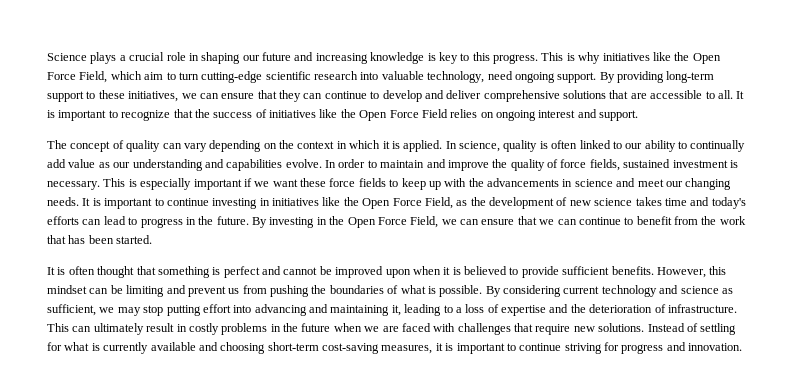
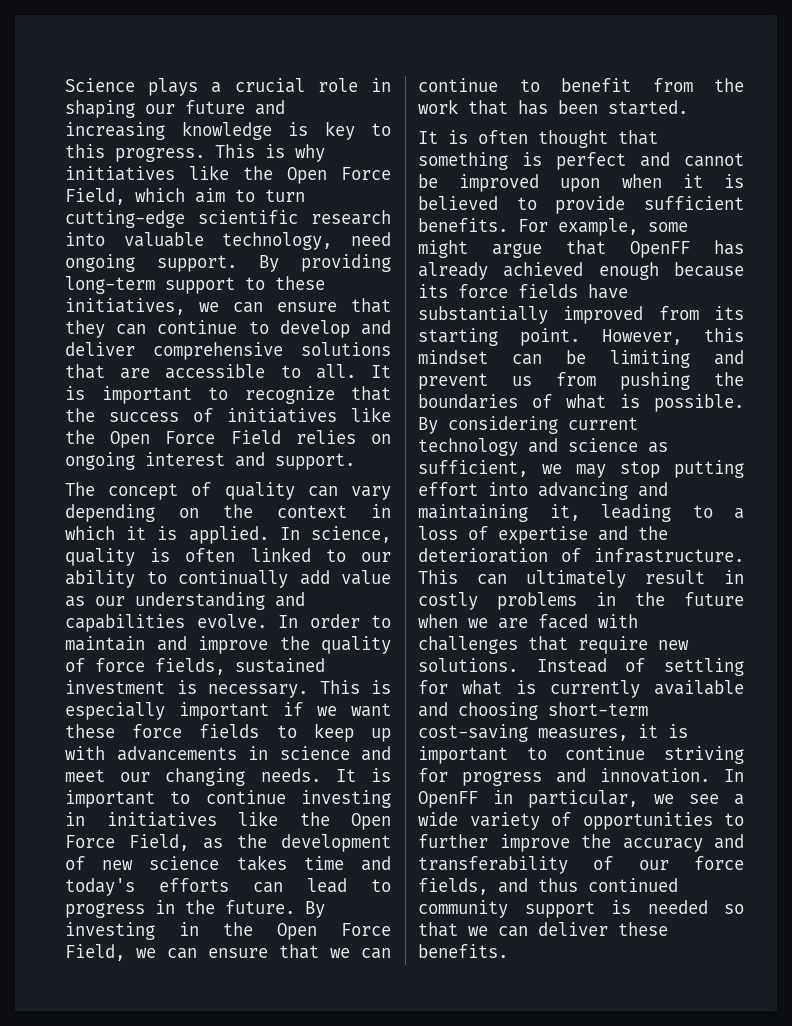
- This is especially important if we want these force fields to keep up with the advancements in science and meet our changing needs.
+ This is especially important if we want these force fields to keep up with advancements in science and meet our changing needs.
+ For example, some might argue that OpenFF has already achieved enough because its force fields have substantially improved from its starting point.
+ In OpenFF in particular, we see a wide variety of opportunities to further improve the accuracy and transferability of our force fields, and thus continued community support is needed so that we can deliver these benefits.

